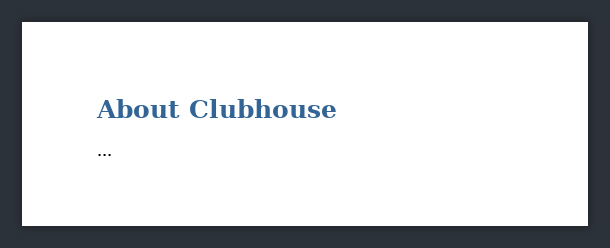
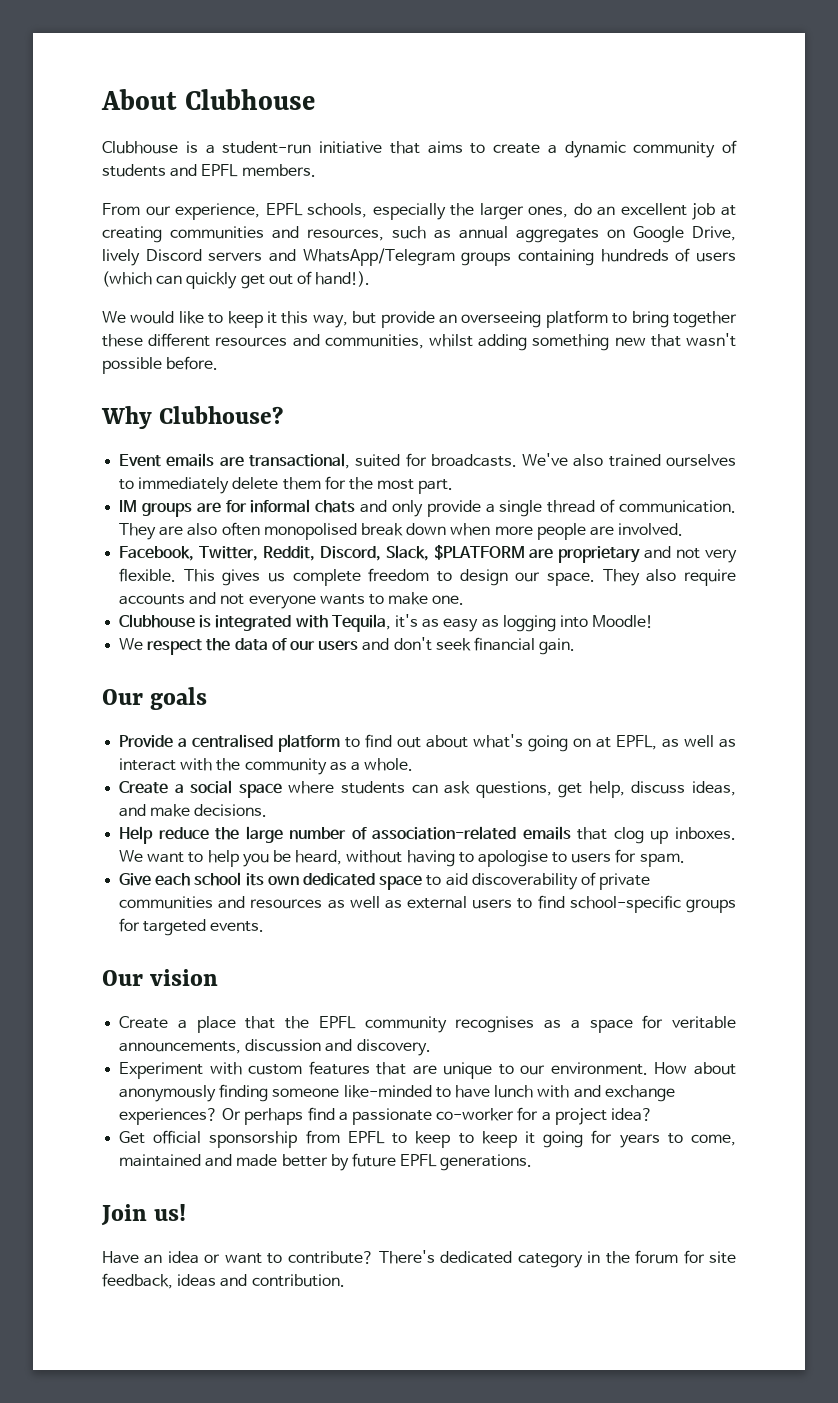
- ...
+ Clubhouse is a student-run initiative that aims to create a dynamic community of students and EPFL members.
+ From our experience, EPFL schools, especially the larger ones, do an excellent job at creating communities and resources, such as annual aggregates on Google Drive, lively Discord servers and WhatsApp/Telegram groups containing hundreds of users (which can quickly get out of hand!).
+ We would like to keep it this way, but provide an overseeing platform to bring together these different resources and communities, whilst adding something new that wasn't possible before.
+ Why Clubhouse?
+ Event emails are transactional, suited for broadcasts. We've also trained ourselves to immediately delete them for the most part.
+ IM groups are for informal chats and only provide a single thread of communication. They are also often monopolised break down when more people are involved.
+ Facebook, Twitter, Reddit, Discord, Slack, $PLATFORM are proprietary and not very flexible. This gives us complete freedom to design our space. They also require accounts and not everyone wants to make one.
+ Clubhouse is integrated with Tequila, it's as easy as logging into Moodle!
+ We respect the data of our users and don't seek financial gain.
+ Our goals
+ Provide a centralised platform to find out about what's going on at EPFL, as well as interact with the community as a whole.
+ Create a social space where students can ask questions, get help, discuss ideas, and make decisions.
+ Help reduce the large number of association-related emails that clog up inboxes. We want to help you be heard, without having to apologise to users for spam.
+ Give each school its own dedicated space to aid discoverability of private communities and resources as well as external users to find school-specific groups for targeted events.
+ Our vision
+ Create a place that the EPFL community recognises as a space for veritable announcements, discussion and discovery.
+ Experiment with custom features that are unique to our environment. How about anonymously finding someone like-minded to have lunch with and exchange experiences? Or perhaps find a passionate co-worker for a project idea?
+ Get official sponsorship from EPFL to keep to keep it going for years to come, maintained and made better by future EPFL generations.
+ Join us!
+ Have an idea or want to contribute? There's dedicated category in the forum for site feedback, ideas and contribution.

